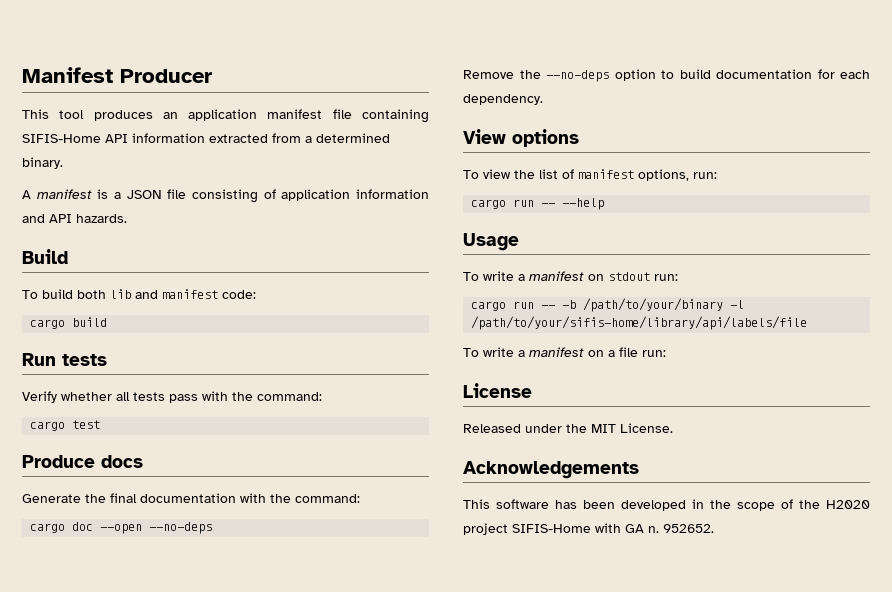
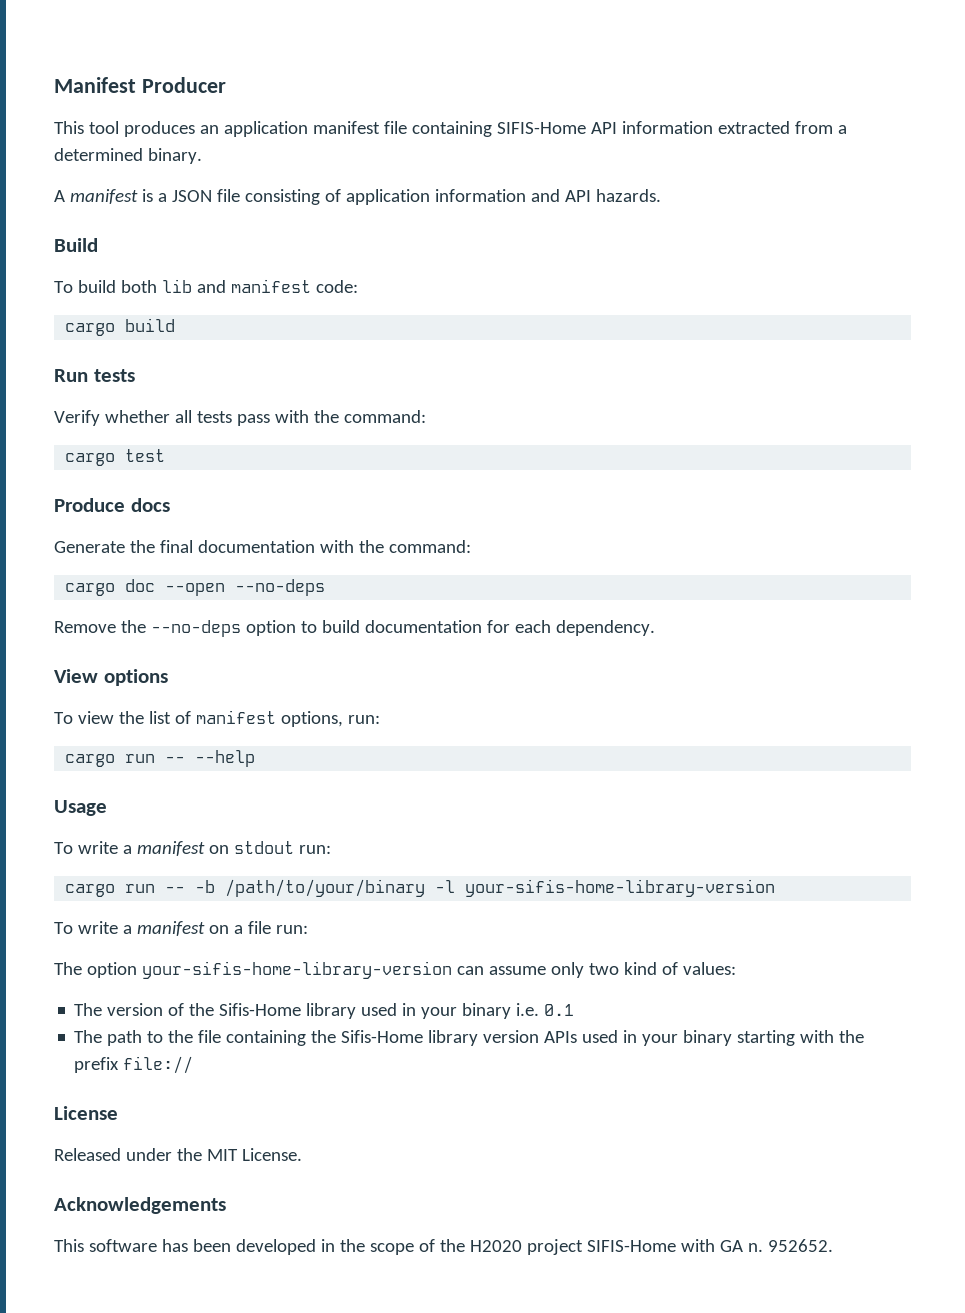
- cargo run -- -b /path/to/your/binary -l /path/to/your/sifis-home/library/api/labels/file
+ cargo run -- -b /path/to/your/binary -l your-sifis-home-library-version
+ The option your-sifis-home-library-version can assume only two kind of values:
+ The version of the Sifis-Home library used in your binary i.e. 0.1
+ The path to the file containing the Sifis-Home library version APIs used in your binary starting with the prefix file://

